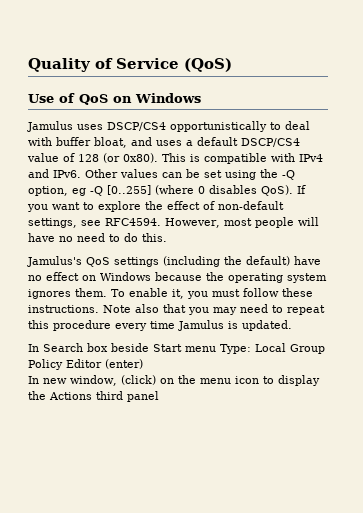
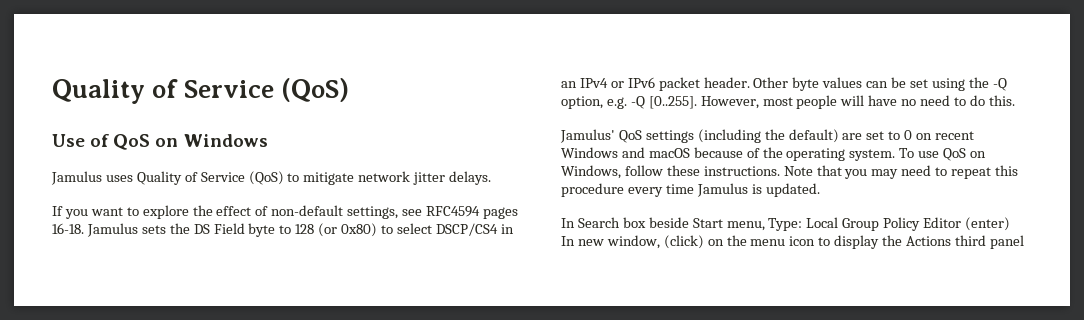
- Jamulus uses DSCP/CS4 opportunistically to deal with buffer bloat, and uses a default DSCP/CS4 value of 128 (or 0x80). This is compatible with IPv4 and IPv6. Other values can be set using the -Q option, eg -Q [0..255] (where 0 disables QoS). If you want to explore the effect of non-default settings, see RFC4594. However, most people will have no need to do this.
+ Jamulus uses Quality of Service (QoS) to mitigate network jitter delays.
+ If you want to explore the effect of non-default settings, see RFC4594 pages 16-18. Jamulus sets the DS Field byte to 128 (or 0x80) to select DSCP/CS4 in an IPv4 or IPv6 packet header. Other byte values can be set using the -Q option, e.g. -Q [0..255]. However, most people will have no need to do this.
- Jamulus's QoS settings (including the default) have no effect on Windows because the operating system ignores them. To enable it, you must follow these instructions.
+ Jamulus' QoS settings (including the default) are set to 0 on recent Windows and macOS because of the operating system. To use QoS on Windows, follow these instructions.
- Note also that you may need to repeat this procedure every time Jamulus is updated.
+ Note that you may need to repeat this procedure every time Jamulus is updated.
- In Search box beside Start menu Type: Local Group Policy Editor (enter)
+ In Search box beside Start menu, Type: Local Group Policy Editor (enter)

